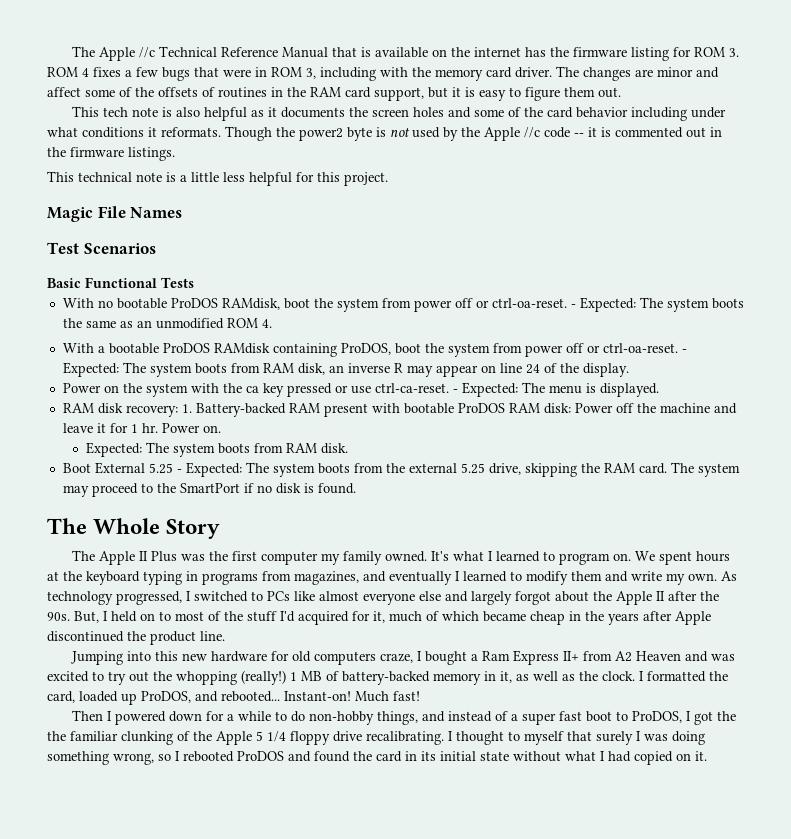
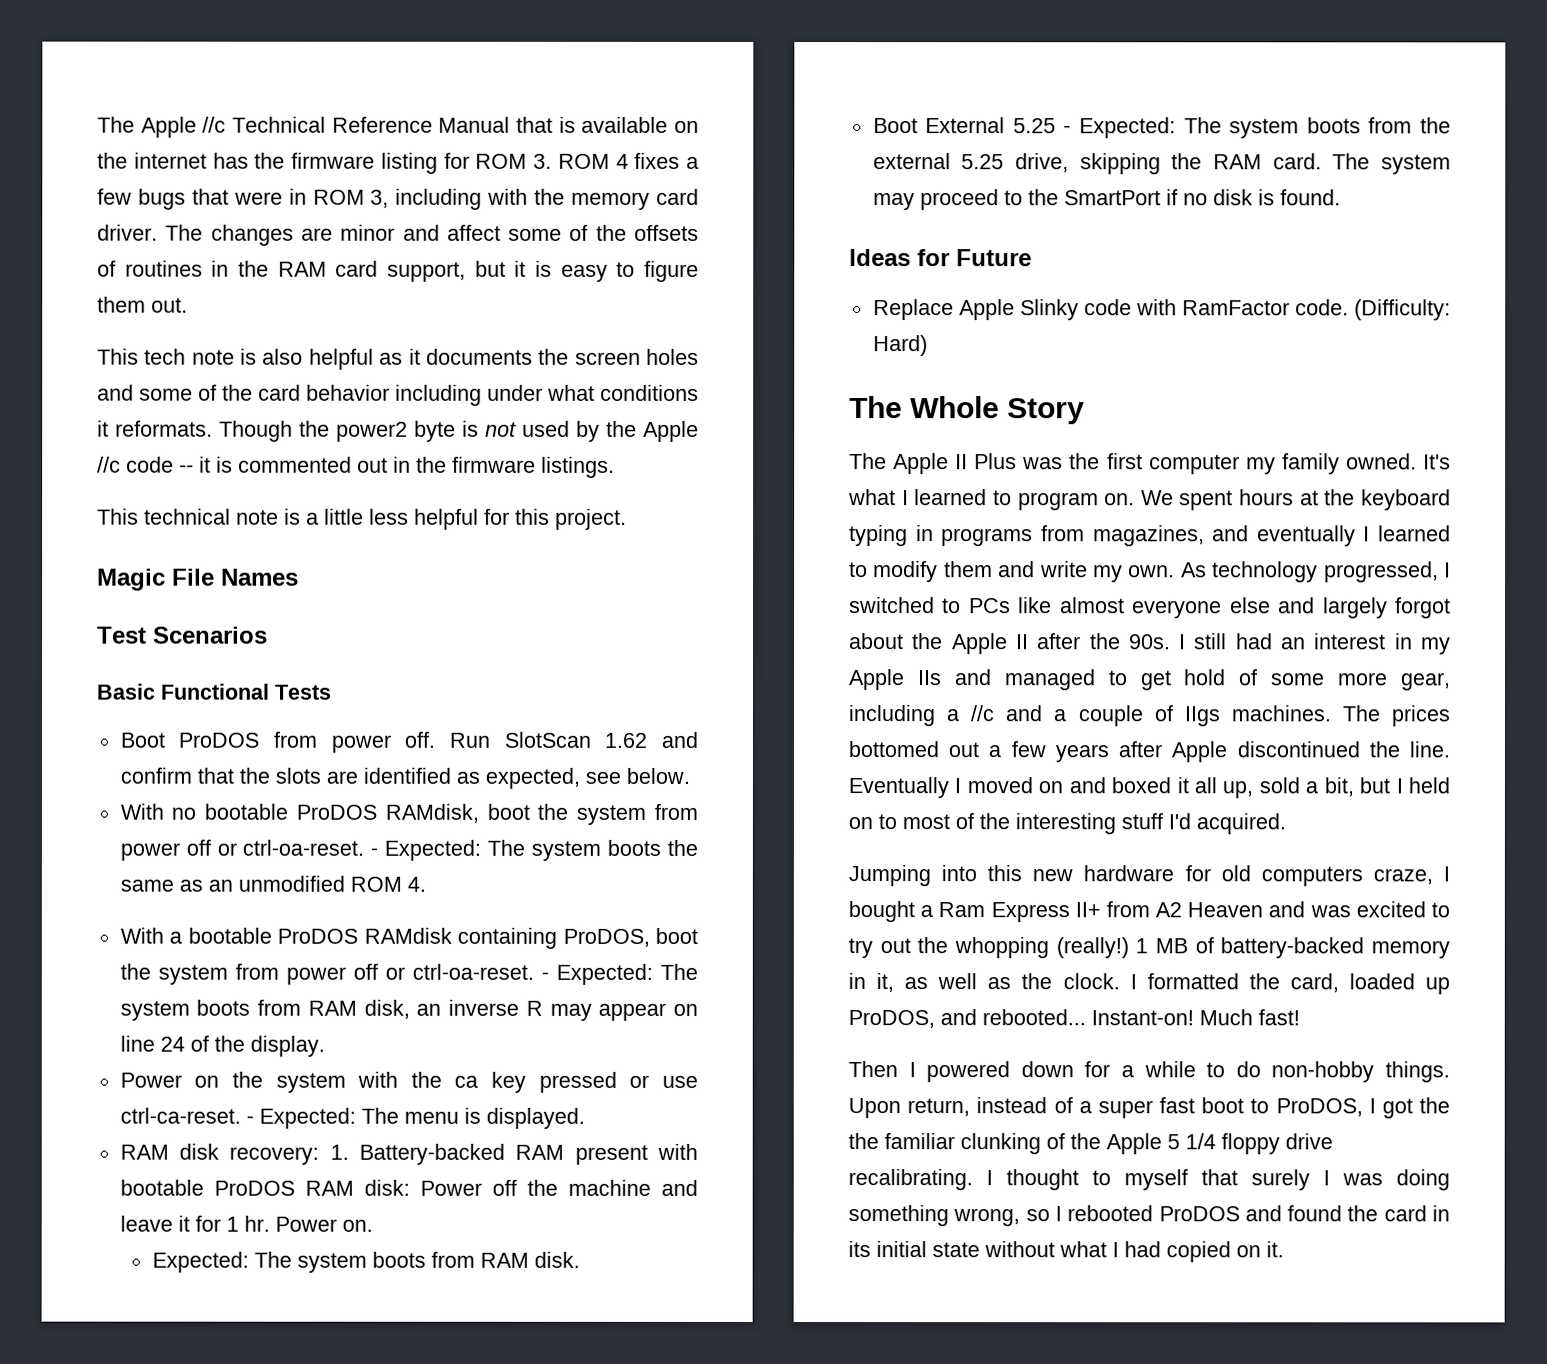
+ Boot ProDOS from power off. Run SlotScan 1.62 and confirm that the slots are identified as expected, see below.
+ Ideas for Future
+ Replace Apple Slinky code with RamFactor code. (Difficulty: Hard)
- But, I held on to most of the stuff I'd acquired for it, much of which became cheap in the years after Apple discontinued the product line.
+ I still had an interest in my Apple IIs and managed to get hold of some more gear, including a //c and a couple of IIgs machines. The prices bottomed out a few years after Apple discontinued the line. Eventually I moved on and boxed it all up, sold a bit, but I held on to most of the interesting stuff I'd acquired.
- Then I powered down for a while to do non-hobby things, and instead of a super fast boot to ProDOS, I got the the familiar clunking of the Apple 5 1/4 floppy drive recalibrating.
+ Then I powered down for a while to do non-hobby things. Upon return, instead of a super fast boot to ProDOS, I got the the familiar clunking of the Apple 5 1/4 floppy drive recalibrating.

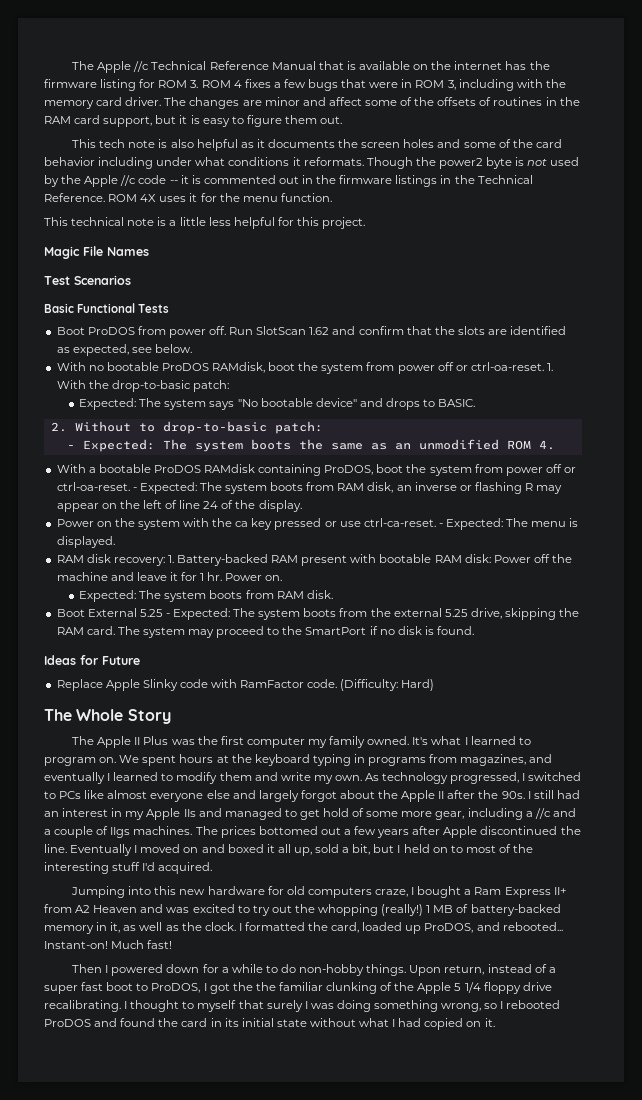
- Though the power2 byte is not used by the Apple //c code -- it is commented out in the firmware listings.
+ Though the power2 byte is not used by the Apple //c code -- it is commented out in the firmware listings in the Technical Reference. ROM 4X uses it for the menu function.
- With no bootable ProDOS RAMdisk, boot the system from power off or ctrl-oa-reset. - Expected: The system boots the same as an unmodified ROM 4.
+ With no bootable ProDOS RAMdisk, boot the system from power off or ctrl-oa-reset. 1. With the drop-to-basic patch:
+ Expected: The system says "No bootable device" and drops to BASIC.
+ 2. Without to drop-to-basic patch:
+ - Expected: The system boots the same as an unmodified ROM 4.
- - Expected: The system boots from RAM disk, an inverse R may appear on line 24 of the display.
+ - Expected: The system boots from RAM disk, an inverse or flashing R may appear on the left of line 24 of the display.
- RAM disk recovery: 1. Battery-backed RAM present with bootable ProDOS RAM disk: Power off the machine and leave it for 1 hr.
+ RAM disk recovery: 1. Battery-backed RAM present with bootable RAM disk: Power off the machine and leave it for 1 hr.

